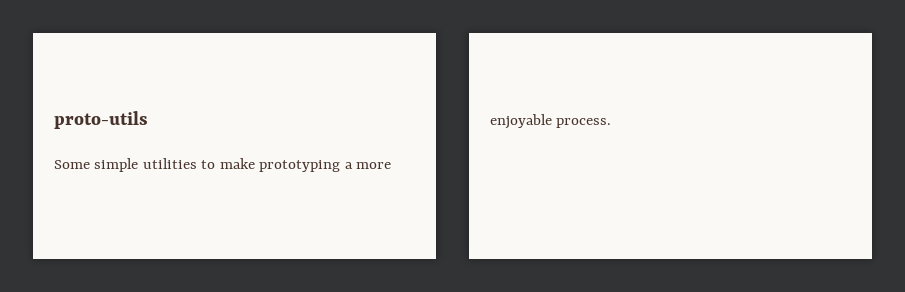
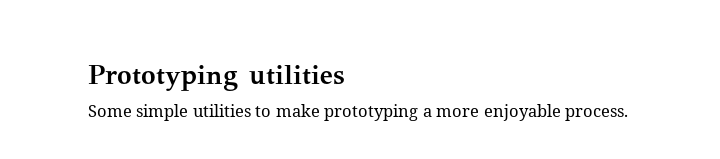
- proto-utils
+ Prototyping utilities

